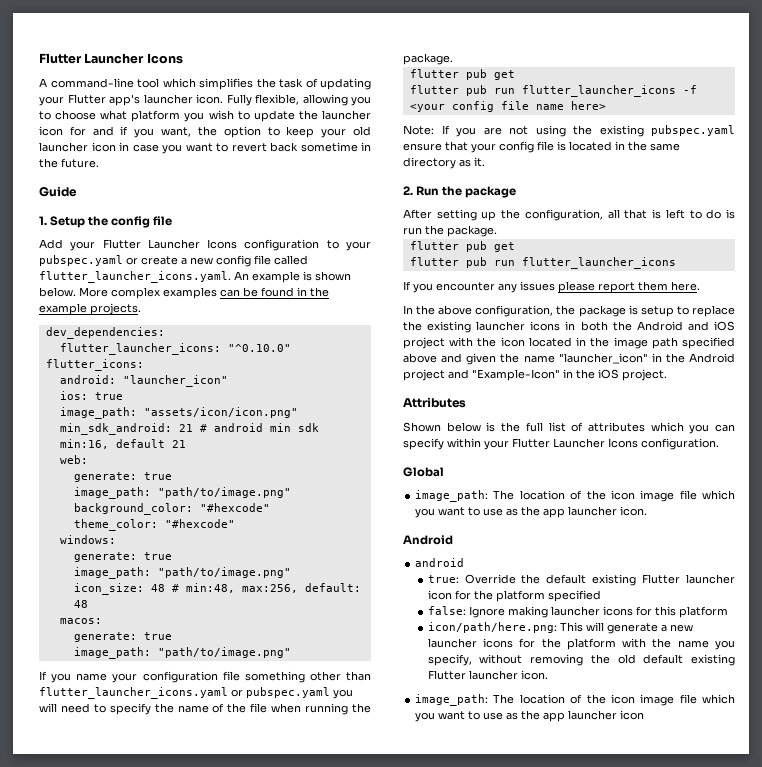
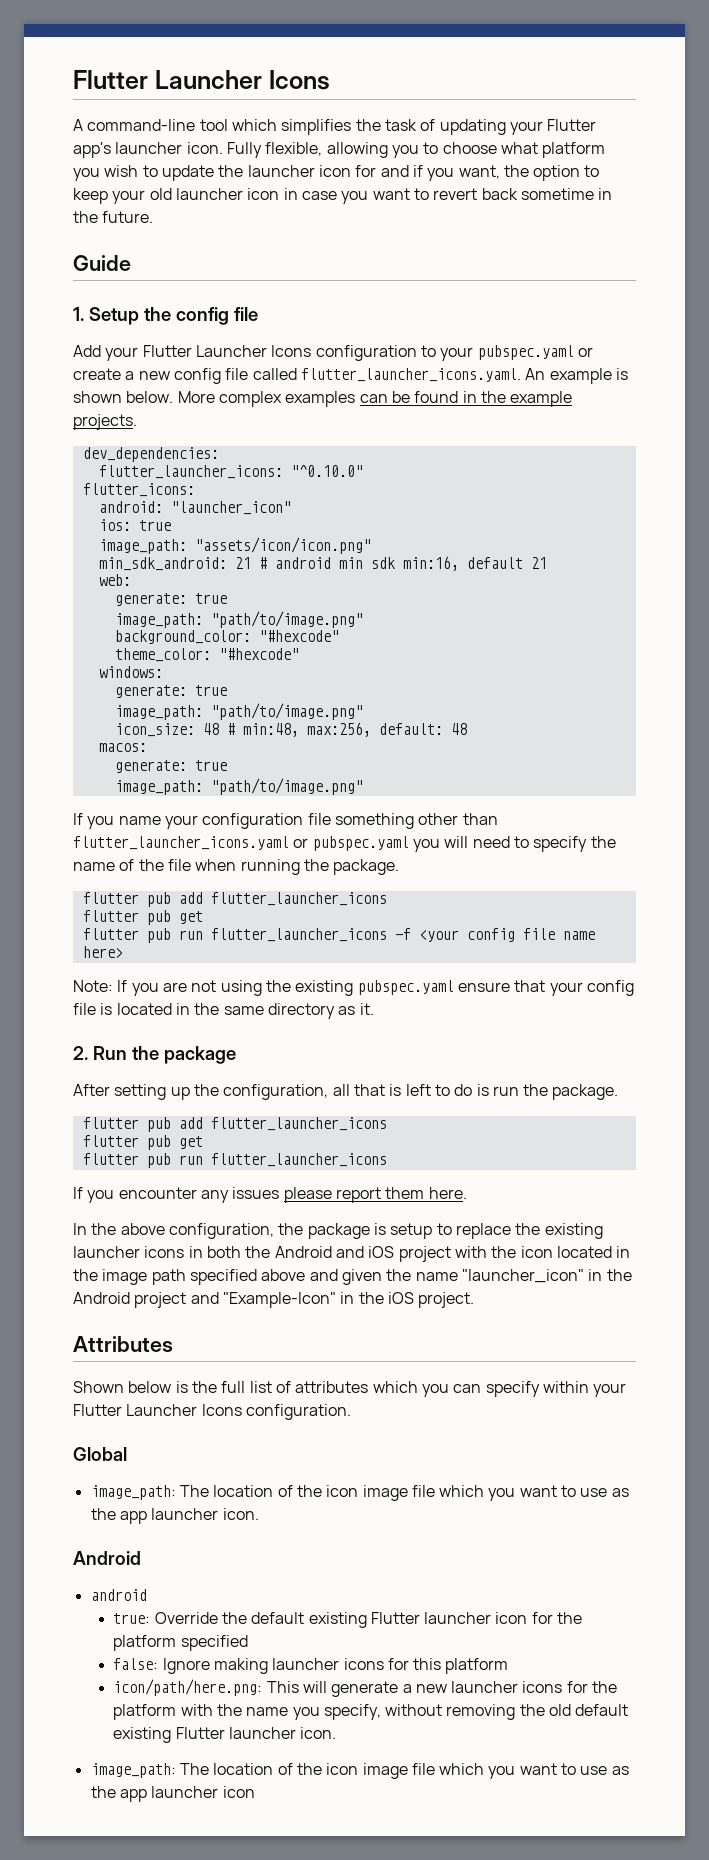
  If you name your configuration file something other than flutter_launcher_icons.yaml or pubspec.yaml you will need to specify the name of the file when running the package.
+ flutter pub add flutter_launcher_icons
  After setting up the configuration, all that is left to do is run the package.
+ flutter pub add flutter_launcher_icons

